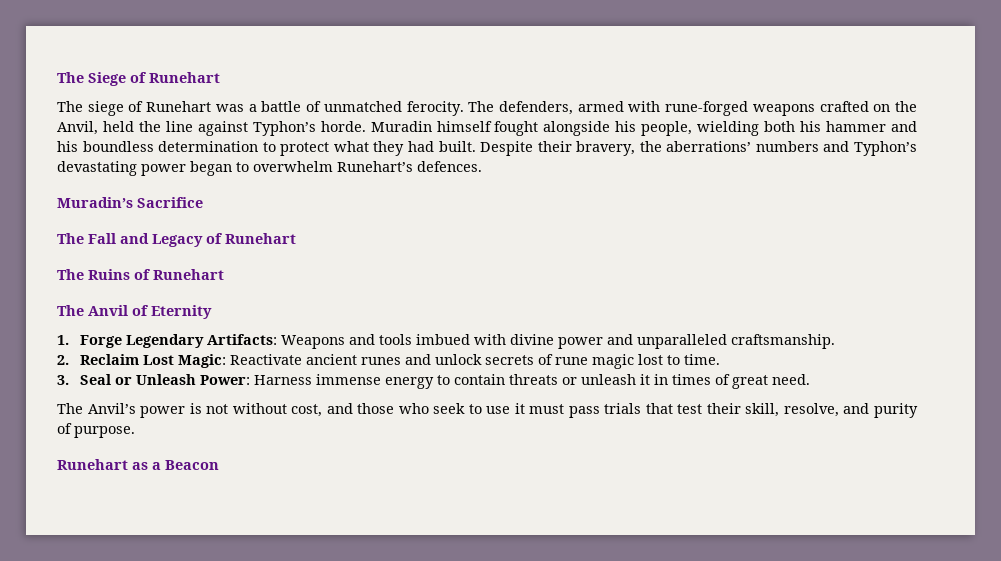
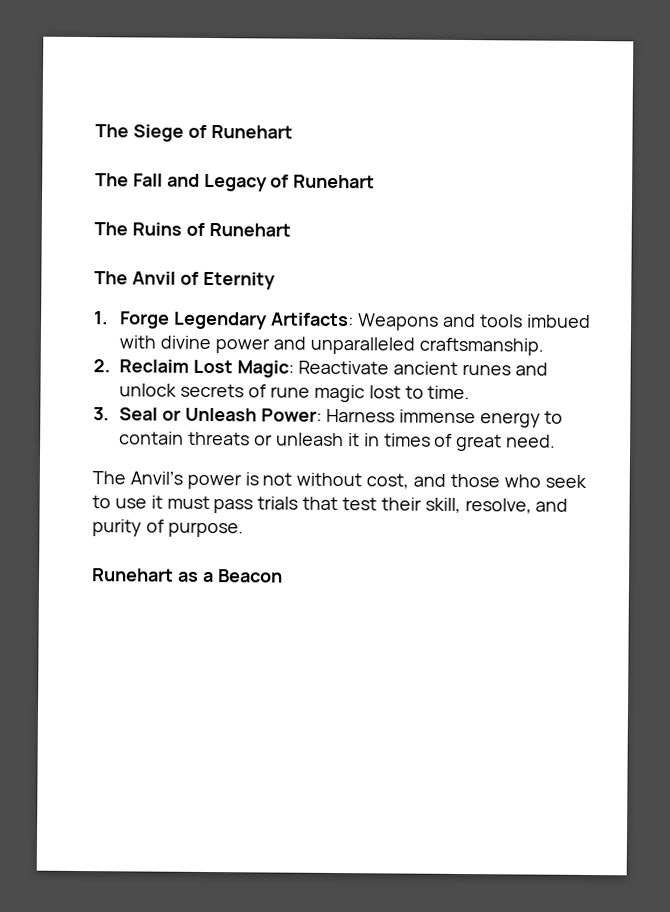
- The siege of Runehart was a battle of unmatched ferocity. The defenders, armed with rune-forged weapons crafted on the Anvil, held the line against Typhon’s horde. Muradin himself fought alongside his people, wielding both his hammer and his boundless determination to protect what they had built. Despite their bravery, the aberrations’ numbers and Typhon’s devastating power began to overwhelm Runehart’s defences.
- Muradin’s Sacrifice

